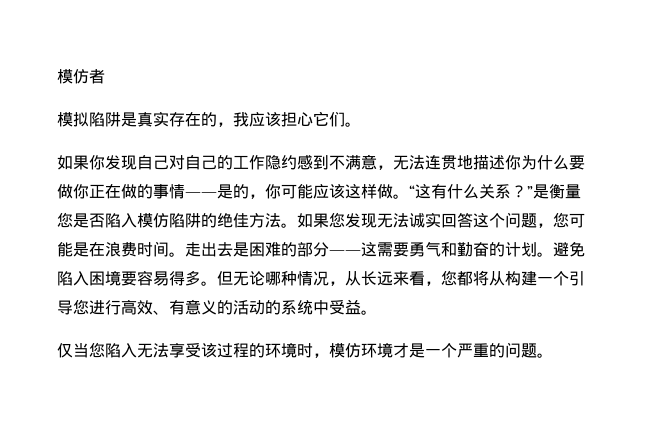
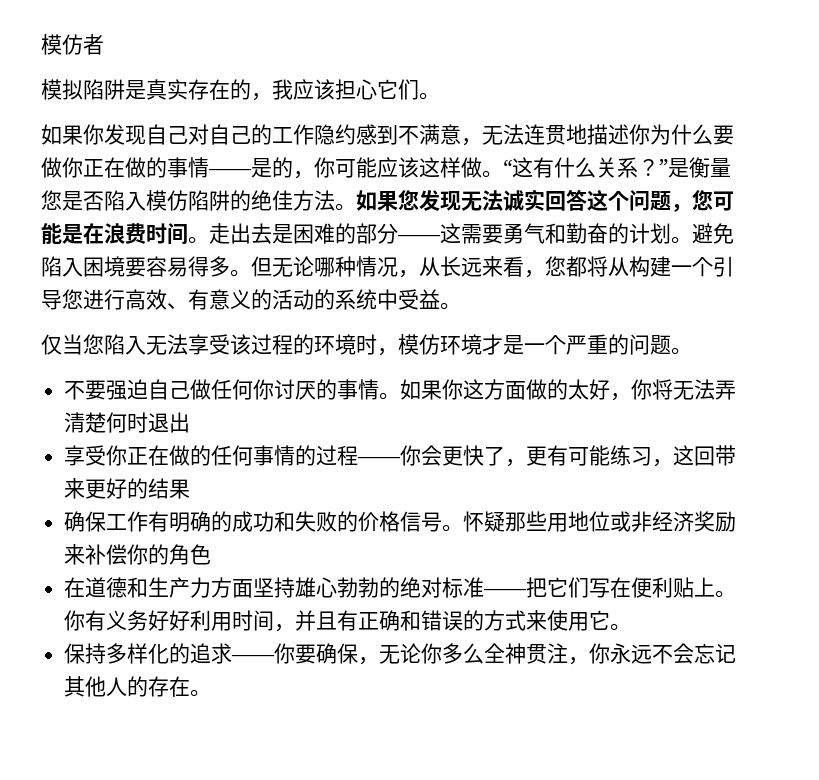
+ 不要强迫自己做任何你讨厌的事情。如果你这方面做的太好，你将无法弄清楚何时退出
+ 享受你正在做的任何事情的过程——你会更快了，更有可能练习，这回带来更好的结果
+ 确保工作有明确的成功和失败的价格信号。怀疑那些用地位或非经济奖励来补偿你的角色
+ 在道德和生产力方面坚持雄心勃勃的绝对标准——把它们写在便利贴上。你有义务好好利用时间，并且有正确和错误的方式来使用它。
+ 保持多样化的追求——你要确保，无论你多么全神贯注，你永远不会忘记其他人的存在。

